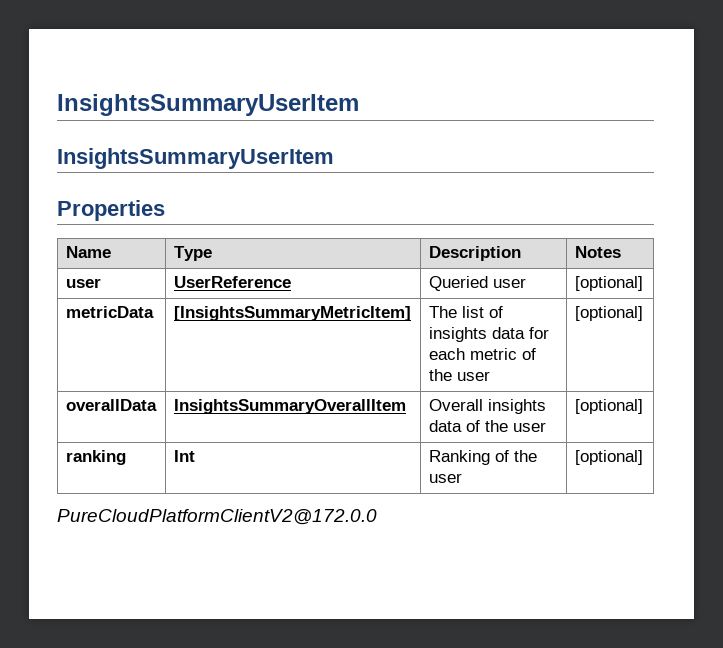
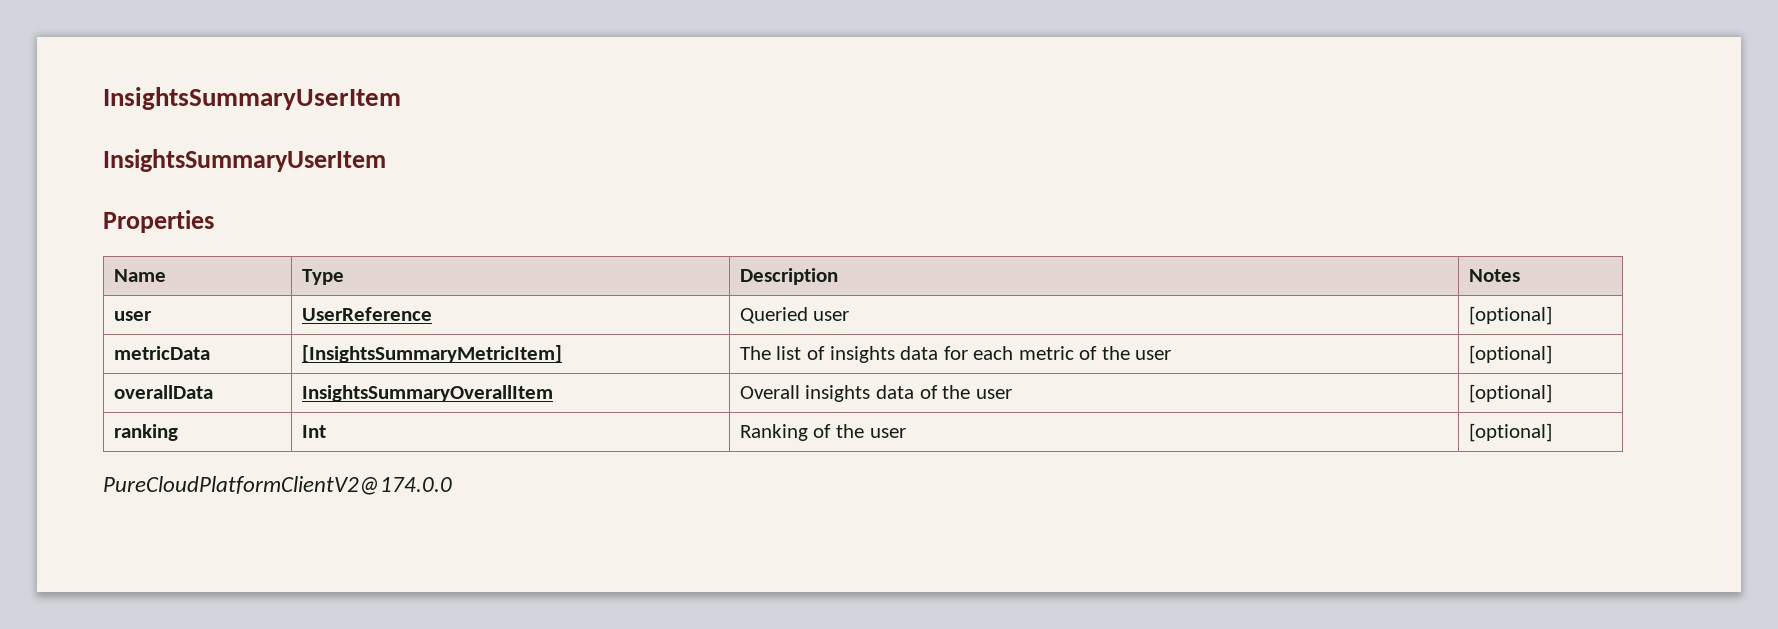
- PureCloudPlatformClientV2@172.0.0
+ PureCloudPlatformClientV2@174.0.0

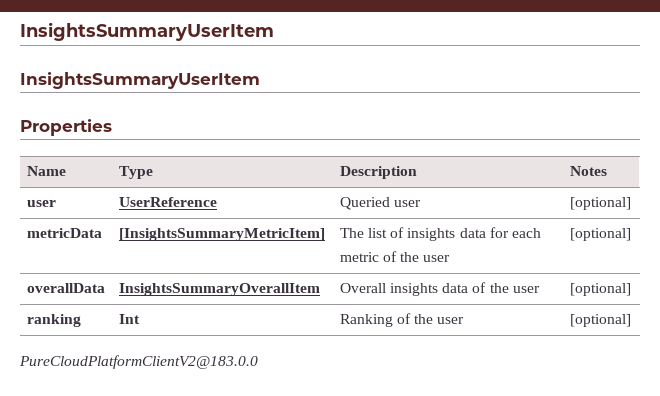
- PureCloudPlatformClientV2@174.0.0
+ PureCloudPlatformClientV2@183.0.0

